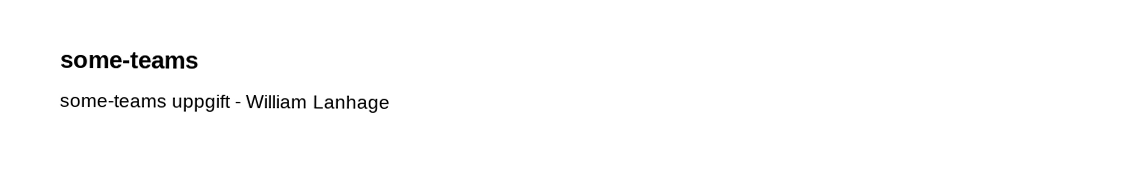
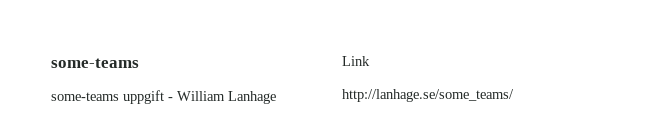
+ Link
+ http://lanhage.se/some_teams/

